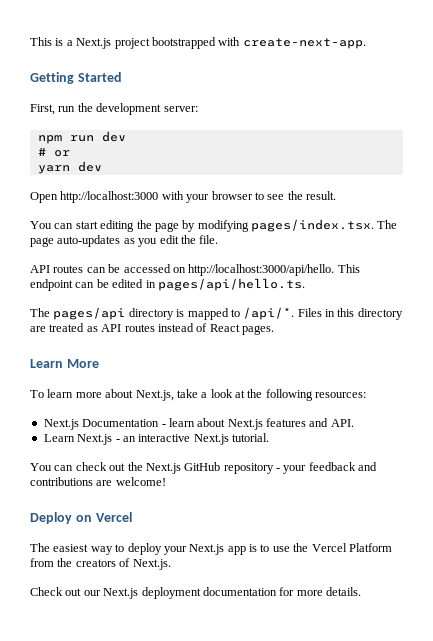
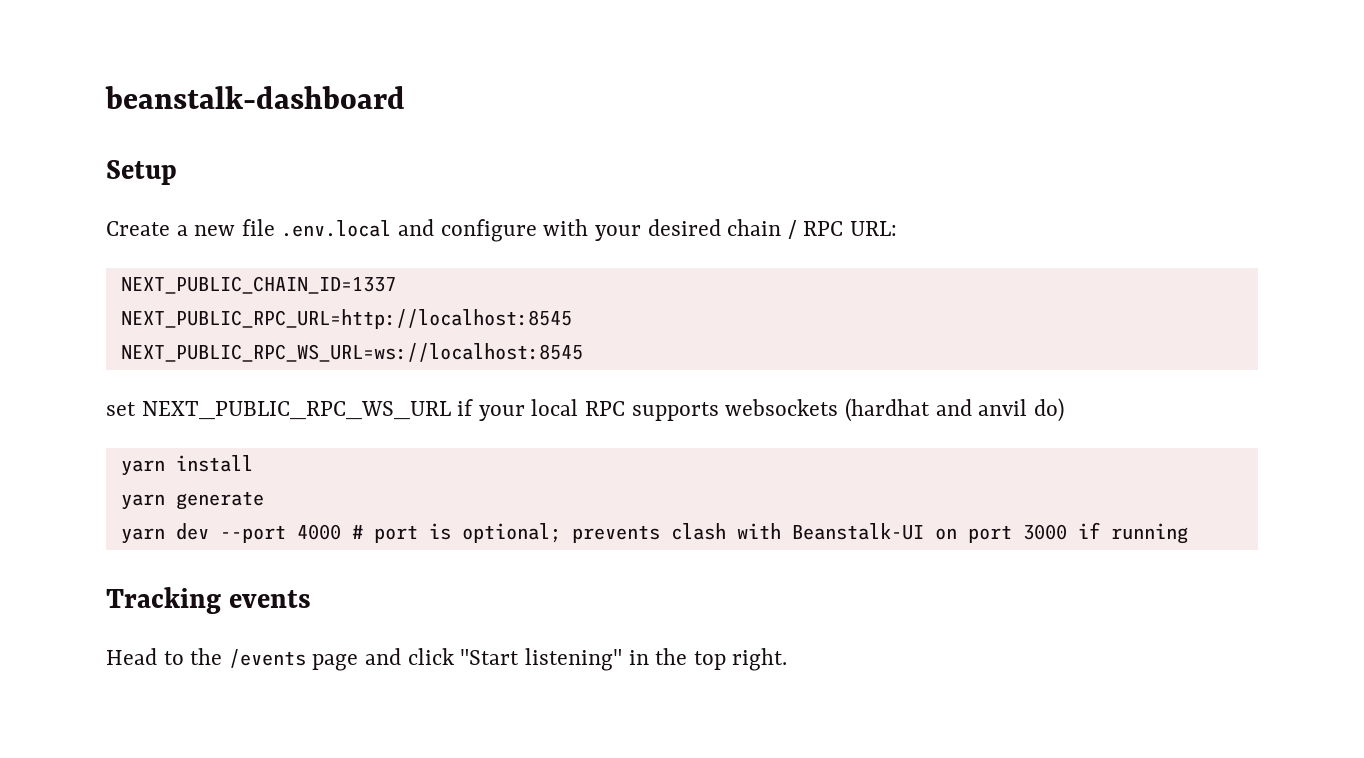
- This is a Next.js project bootstrapped with create-next-app.
- Getting Started
- First, run the development server:
- npm run dev
- # or
- yarn dev
- Open http://localhost:3000 with your browser to see the result.
- You can start editing the page by modifying pages/index.tsx. The page auto-updates as you edit the file.
- API routes can be accessed on http://localhost:3000/api/hello. This endpoint can be edited in pages/api/hello.ts.
- The pages/api directory is mapped to /api/*. Files in this directory are treated as API routes instead of React pages.
- Learn More
- To learn more about Next.js, take a look at the following resources:
- Next.js Documentation - learn about Next.js features and API.
- Learn Next.js - an interactive Next.js tutorial.
- You can check out the Next.js GitHub repository - your feedback and contributions are welcome!
- Deploy on Vercel
- The easiest way to deploy your Next.js app is to use the Vercel Platform from the creators of Next.js.
- Check out our Next.js deployment documentation for more details.
+ beanstalk-dashboard
+ Setup
+ Create a new file .env.local and configure with your desired chain / RPC URL:
+ NEXT_PUBLIC_CHAIN_ID=1337
+ NEXT_PUBLIC_RPC_URL=http://localhost:8545
+ NEXT_PUBLIC_RPC_WS_URL=ws://localhost:8545
+ set NEXT_PUBLIC_RPC_WS_URL if your local RPC supports websockets (hardhat and anvil do)
+ yarn install
+ yarn generate
+ yarn dev --port 4000 # port is optional; prevents clash with Beanstalk-UI on port 3000 if running
+ Tracking events
+ Head to the /events page and click "Start listening" in the top right.

